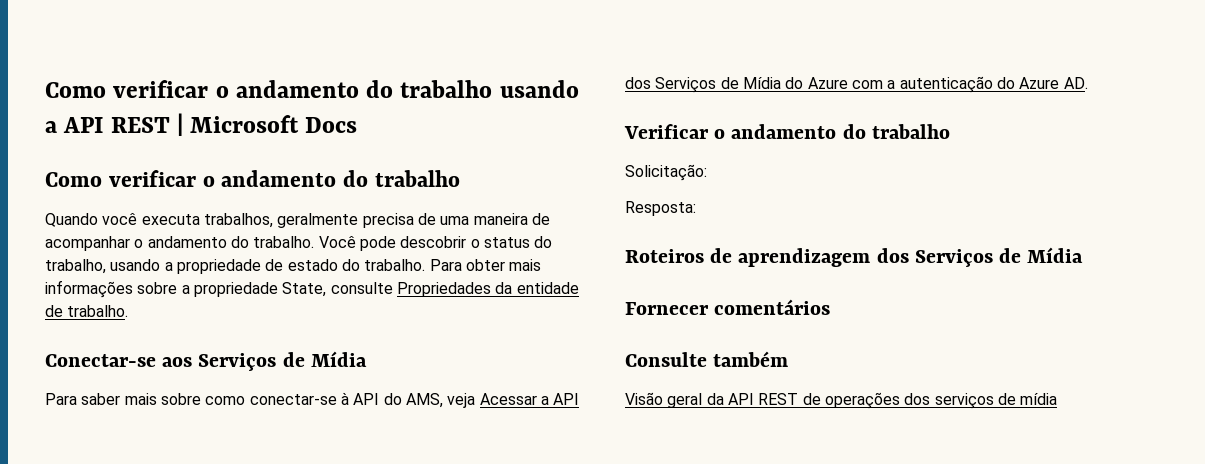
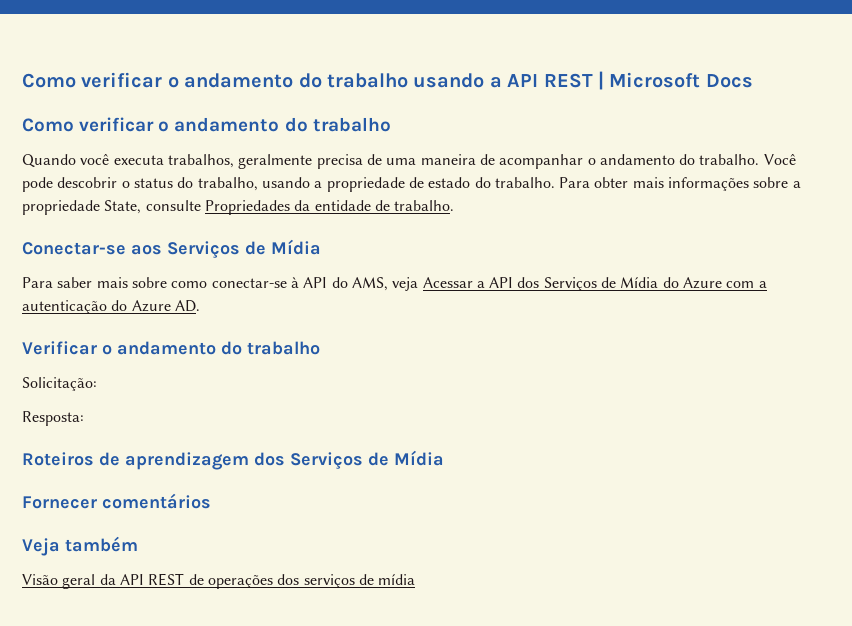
- Consulte também
+ Veja também

